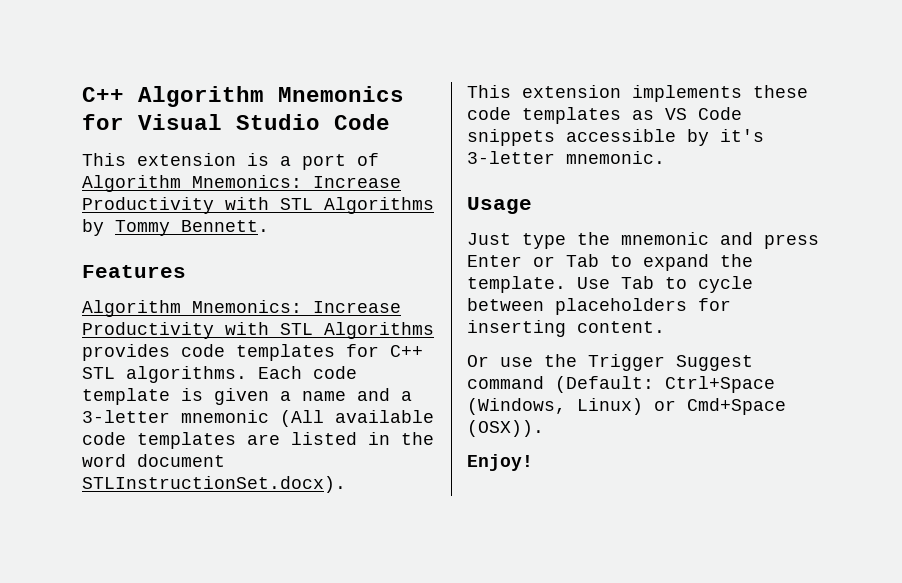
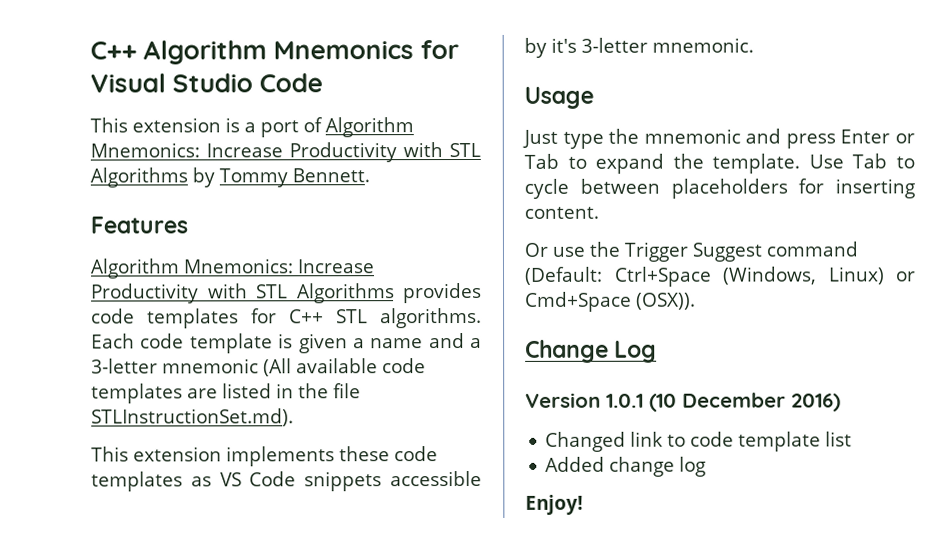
- Each code template is given a name and a 3-letter mnemonic (All available code templates are listed in the word document STLInstructionSet.docx).
+ Each code template is given a name and a 3-letter mnemonic (All available code templates are listed in the file STLInstructionSet.md).
+ Change Log
+ Version 1.0.1 (10 December 2016)
+ Changed link to code template list
+ Added change log

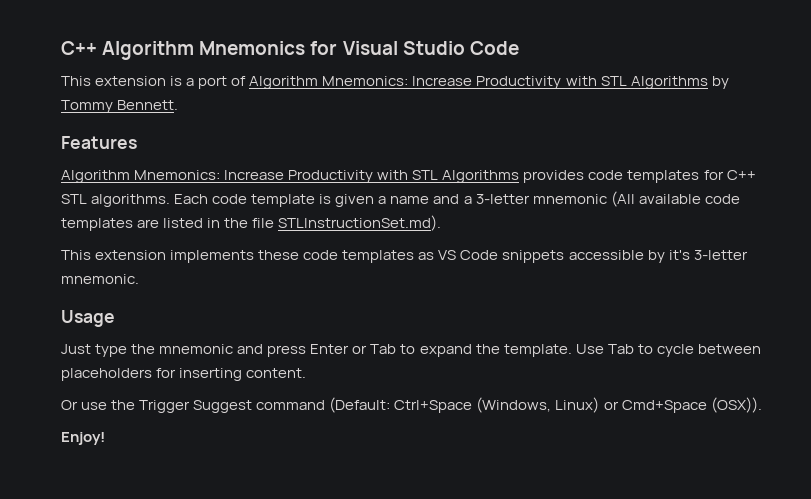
- Change Log
- Version 1.0.1 (10 December 2016)
- Changed link to code template list
- Added change log

